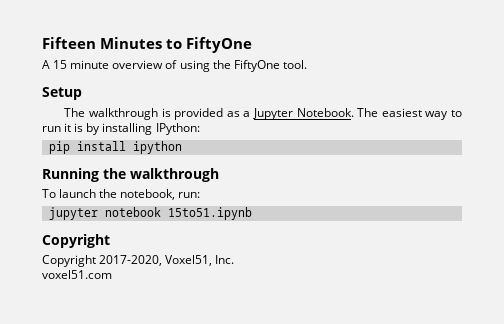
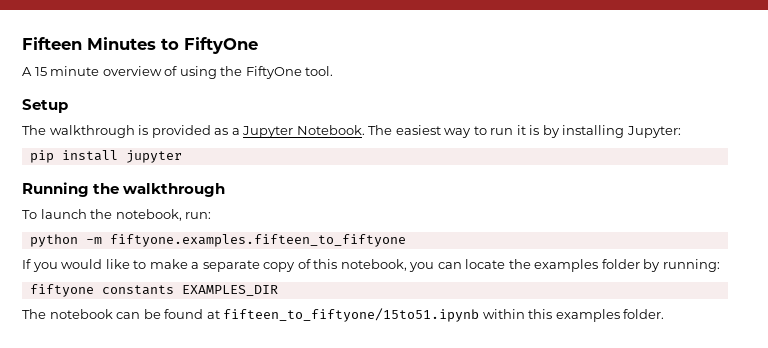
- The easiest way to run it is by installing IPython:
+ The easiest way to run it is by installing Jupyter:
- pip install ipython
+ pip install jupyter
- jupyter notebook 15to51.ipynb
- Copyright
- Copyright 2017-2020, Voxel51, Inc.
- voxel51.com
+ python -m fiftyone.examples.fifteen_to_fiftyone
+ If you would like to make a separate copy of this notebook, you can locate the examples folder by running:
+ fiftyone constants EXAMPLES_DIR
+ The notebook can be found at fifteen_to_fiftyone/15to51.ipynb within this examples folder.

